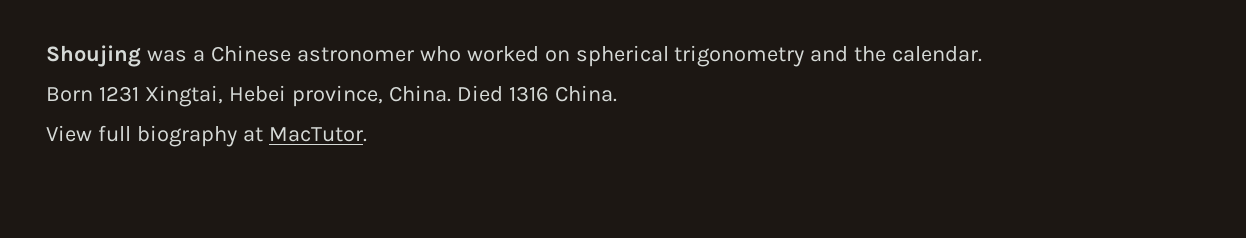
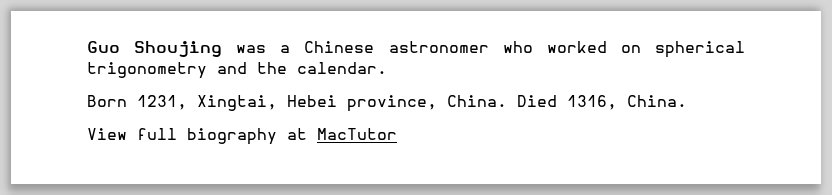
- Shoujing was a Chinese astronomer who worked on spherical trigonometry and the calendar.
+ Guo Shoujing was a Chinese astronomer who worked on spherical trigonometry and the calendar.
- Born 1231 Xingtai, Hebei province, China.
+ Born 1231, Xingtai, Hebei province, China.
- Died 1316 China.
+ Died 1316, China.
- View full biography at MacTutor.
+ View full biography at MacTutor

